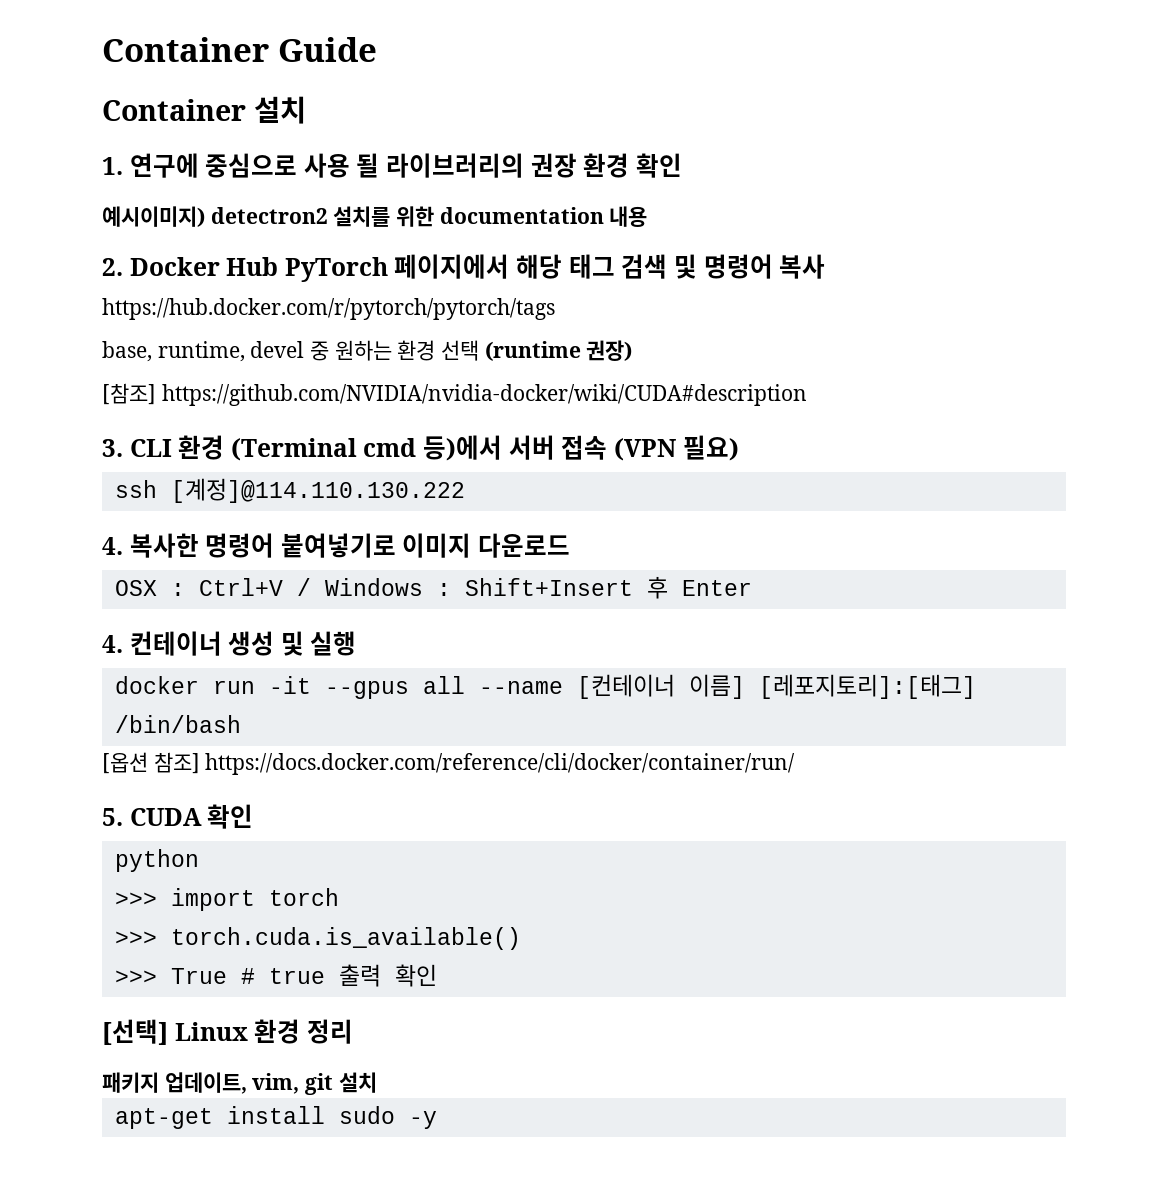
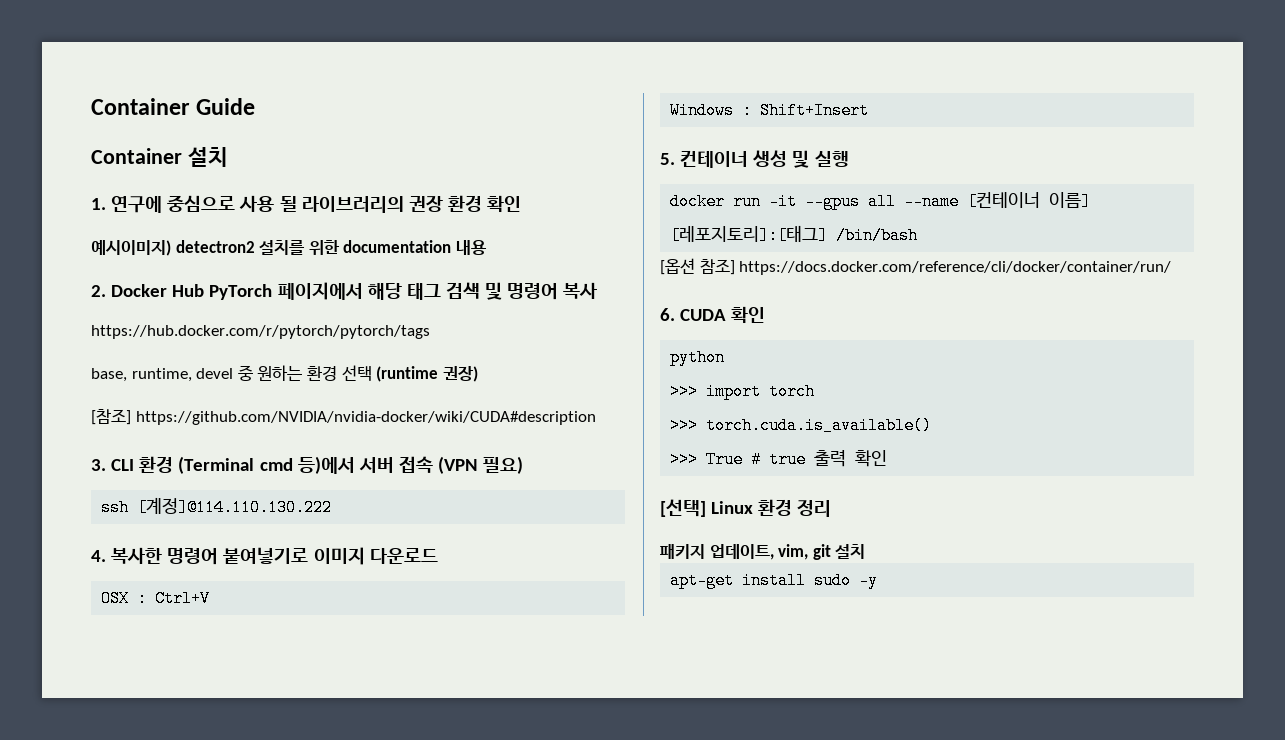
- OSX : Ctrl+V / Windows : Shift+Insert 후 Enter
- 4. 컨테이너 생성 및 실행
+ OSX : Ctrl+V
+ Windows : Shift+Insert
+ 5. 컨테이너 생성 및 실행
- 5. CUDA 확인
+ 6. CUDA 확인

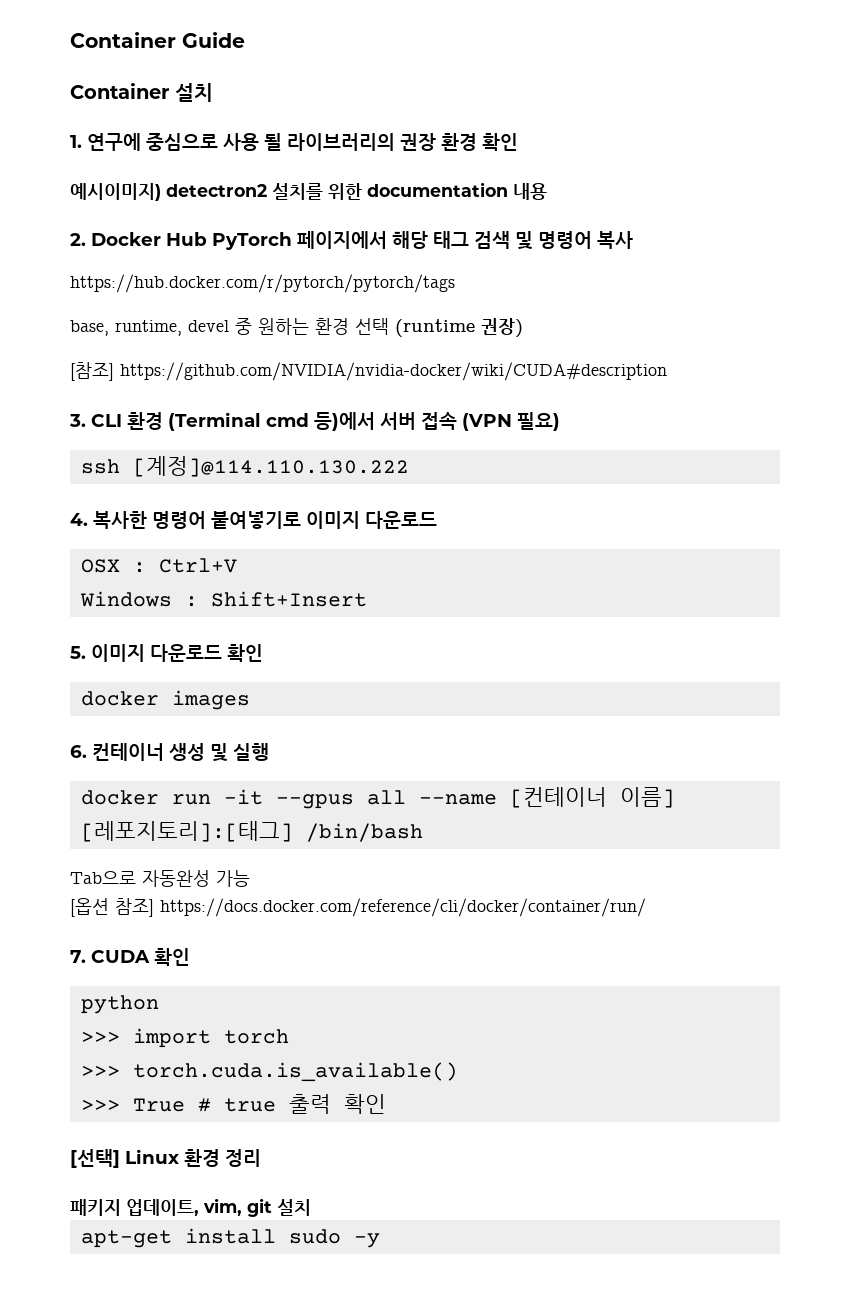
- 5. 컨테이너 생성 및 실행
+ 5. 이미지 다운로드 확인
+ docker images
+ 6. 컨테이너 생성 및 실행
+ Tab으로 자동완성 가능
- 6. CUDA 확인
+ 7. CUDA 확인

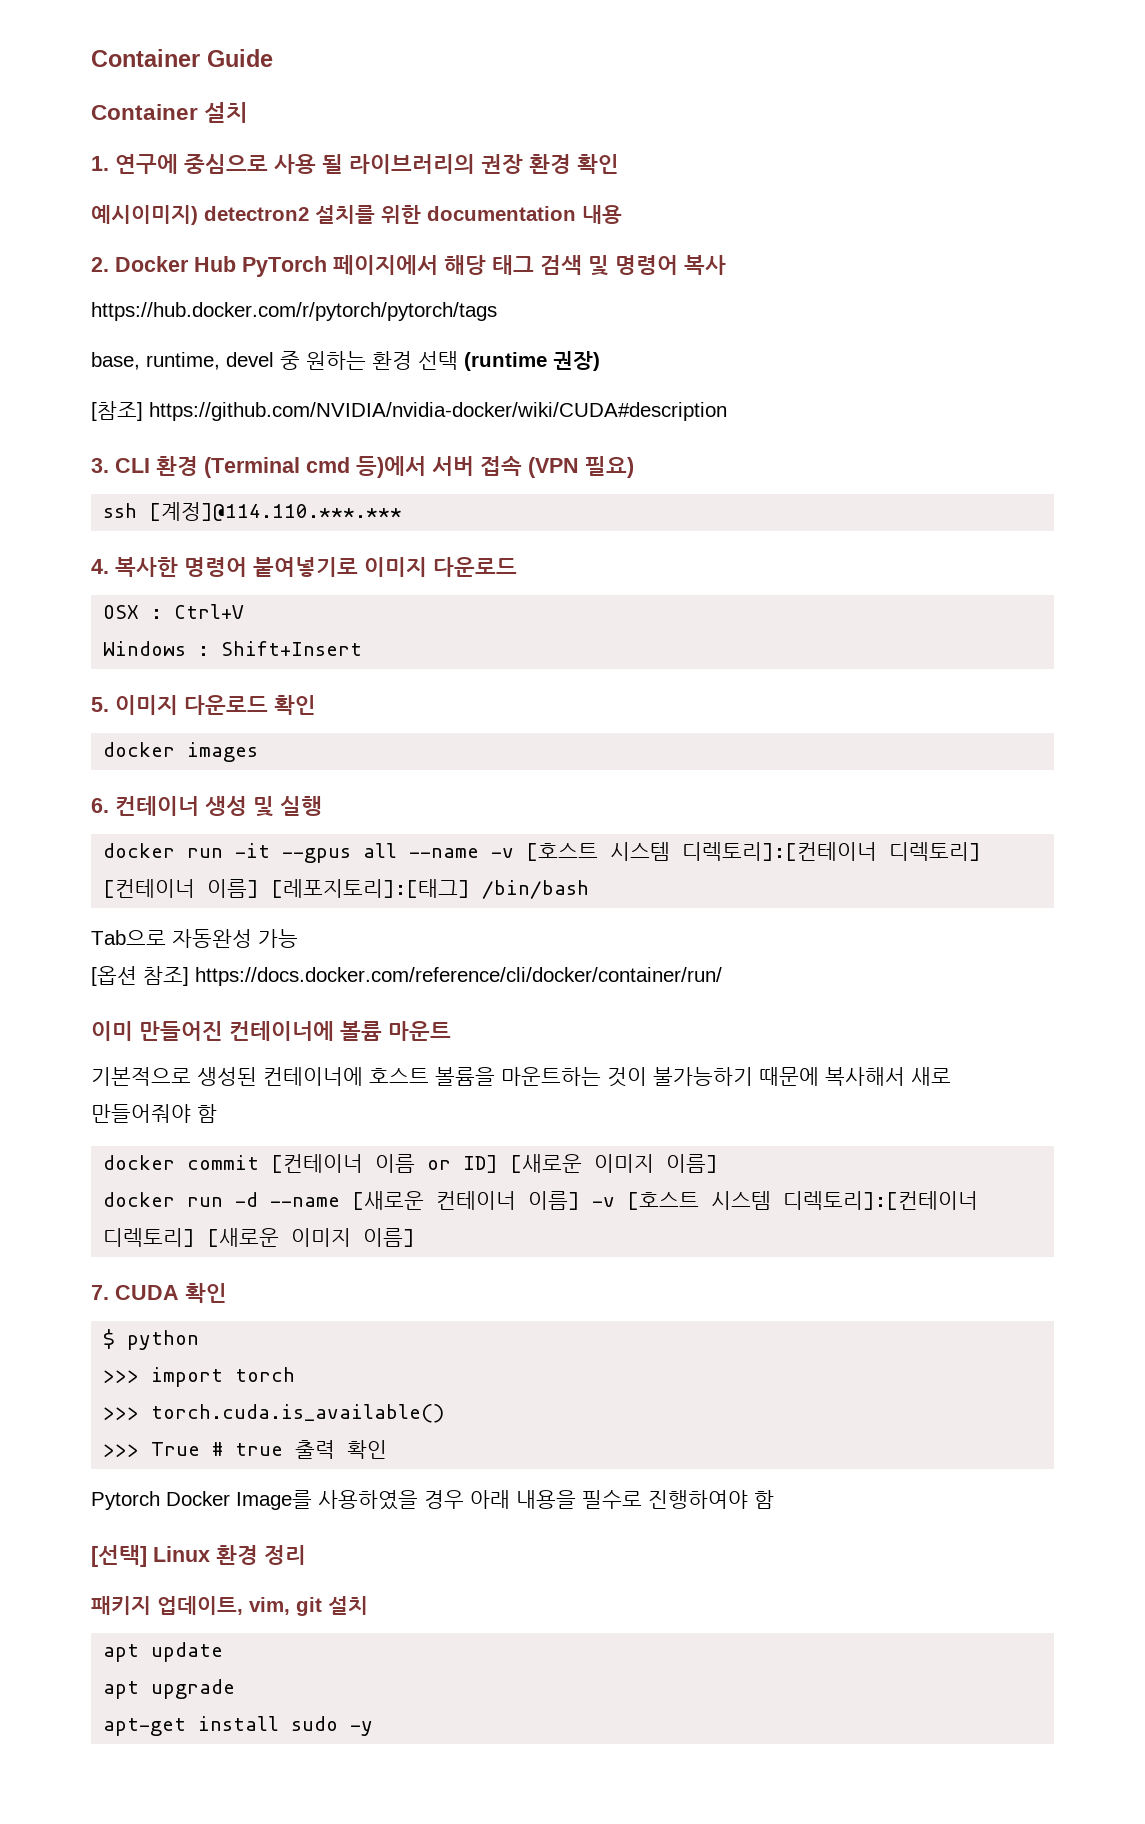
- ssh [계정]@114.110.130.222
+ ssh [계정]@114.110.***.***
- docker run -it --gpus all --name [컨테이너 이름] [레포지토리]:[태그] /bin/bash
+ docker run -it --gpus all --name -v [호스트 시스템 디렉토리]:[컨테이너 디렉토리] [컨테이너 이름] [레포지토리]:[태그] /bin/bash
+ 이미 만들어진 컨테이너에 볼륨 마운트
+ 기본적으로 생성된 컨테이너에 호스트 볼륨을 마운트하는 것이 불가능하기 때문에 복사해서 새로 만들어줘야 함
+ docker commit [컨테이너 이름 or ID] [새로운 이미지 이름]
+ docker run -d --name [새로운 컨테이너 이름] -v [호스트 시스템 디렉토리]:[컨테이너 디렉토리] [새로운 이미지 이름]
- python
+ $ python
+ Pytorch Docker Image를 사용하였을 경우 아래 내용을 필수로 진행하여야 함
+ apt update
+ apt upgrade

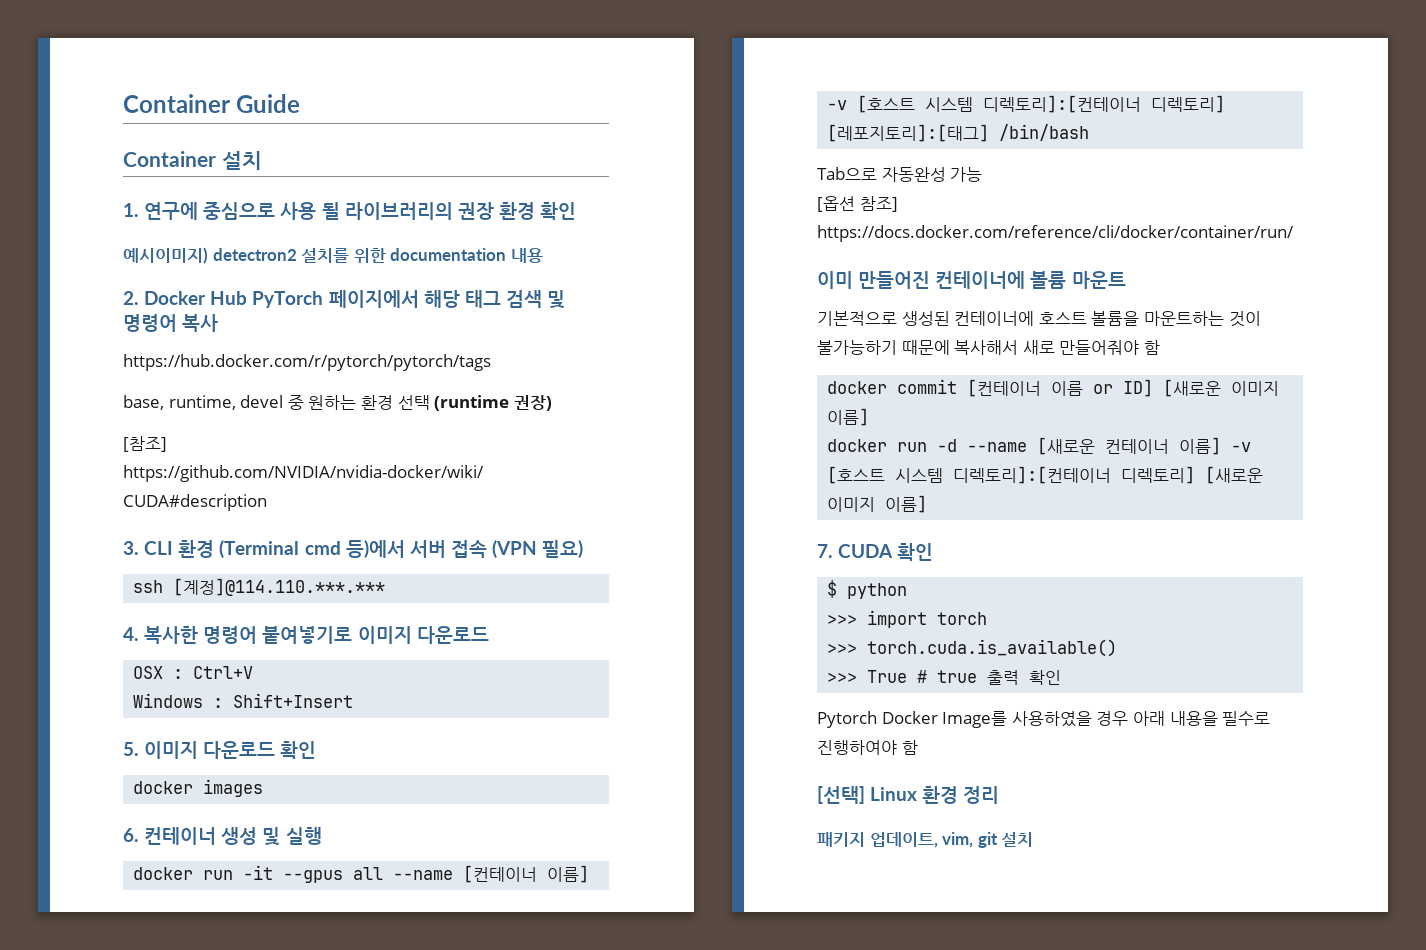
- docker run -it --gpus all --name -v [호스트 시스템 디렉토리]:[컨테이너 디렉토리] [컨테이너 이름] [레포지토리]:[태그] /bin/bash
+ docker run -it --gpus all --name [컨테이너 이름] -v [호스트 시스템 디렉토리]:[컨테이너 디렉토리] [레포지토리]:[태그] /bin/bash
- apt update
- apt upgrade
- apt-get install sudo -y

